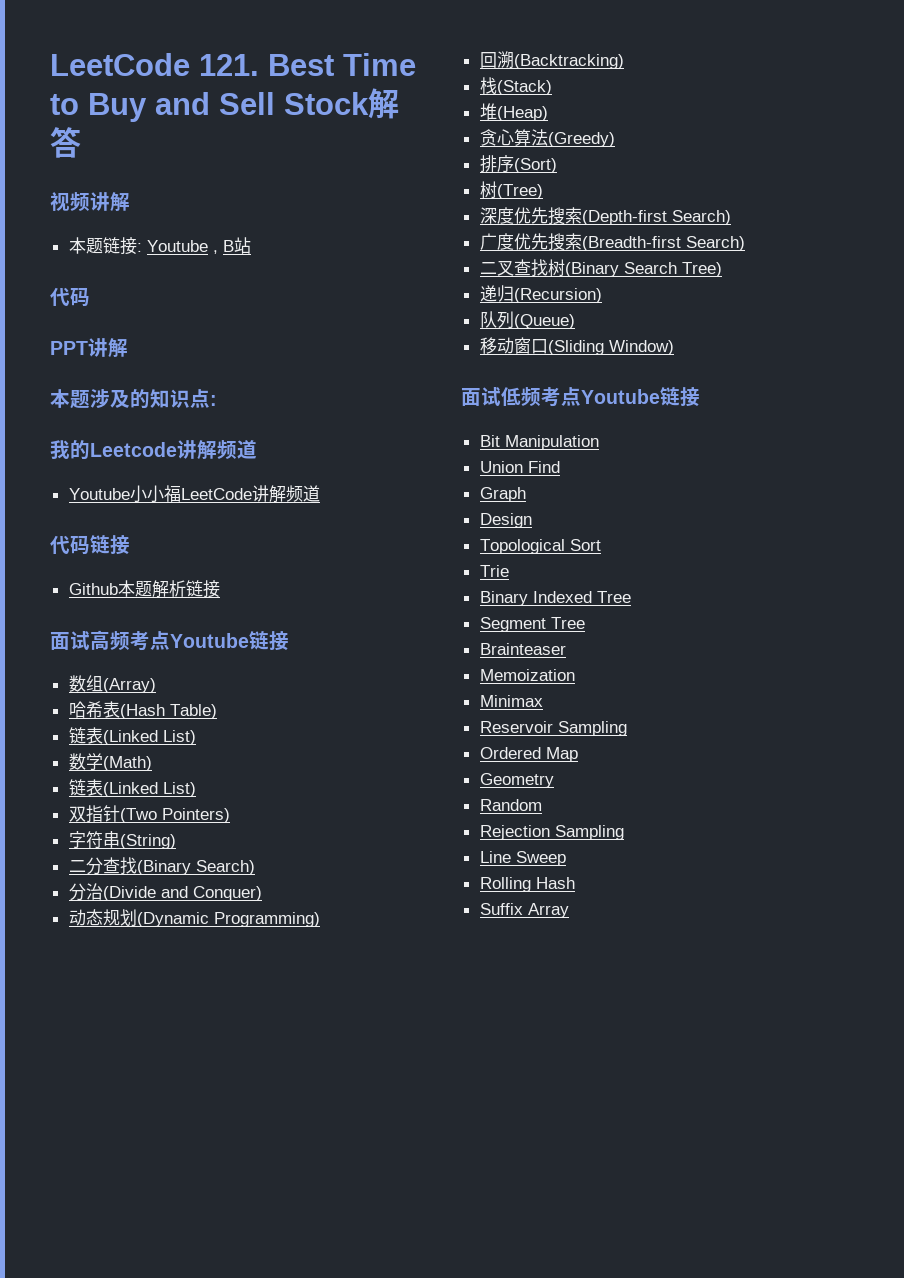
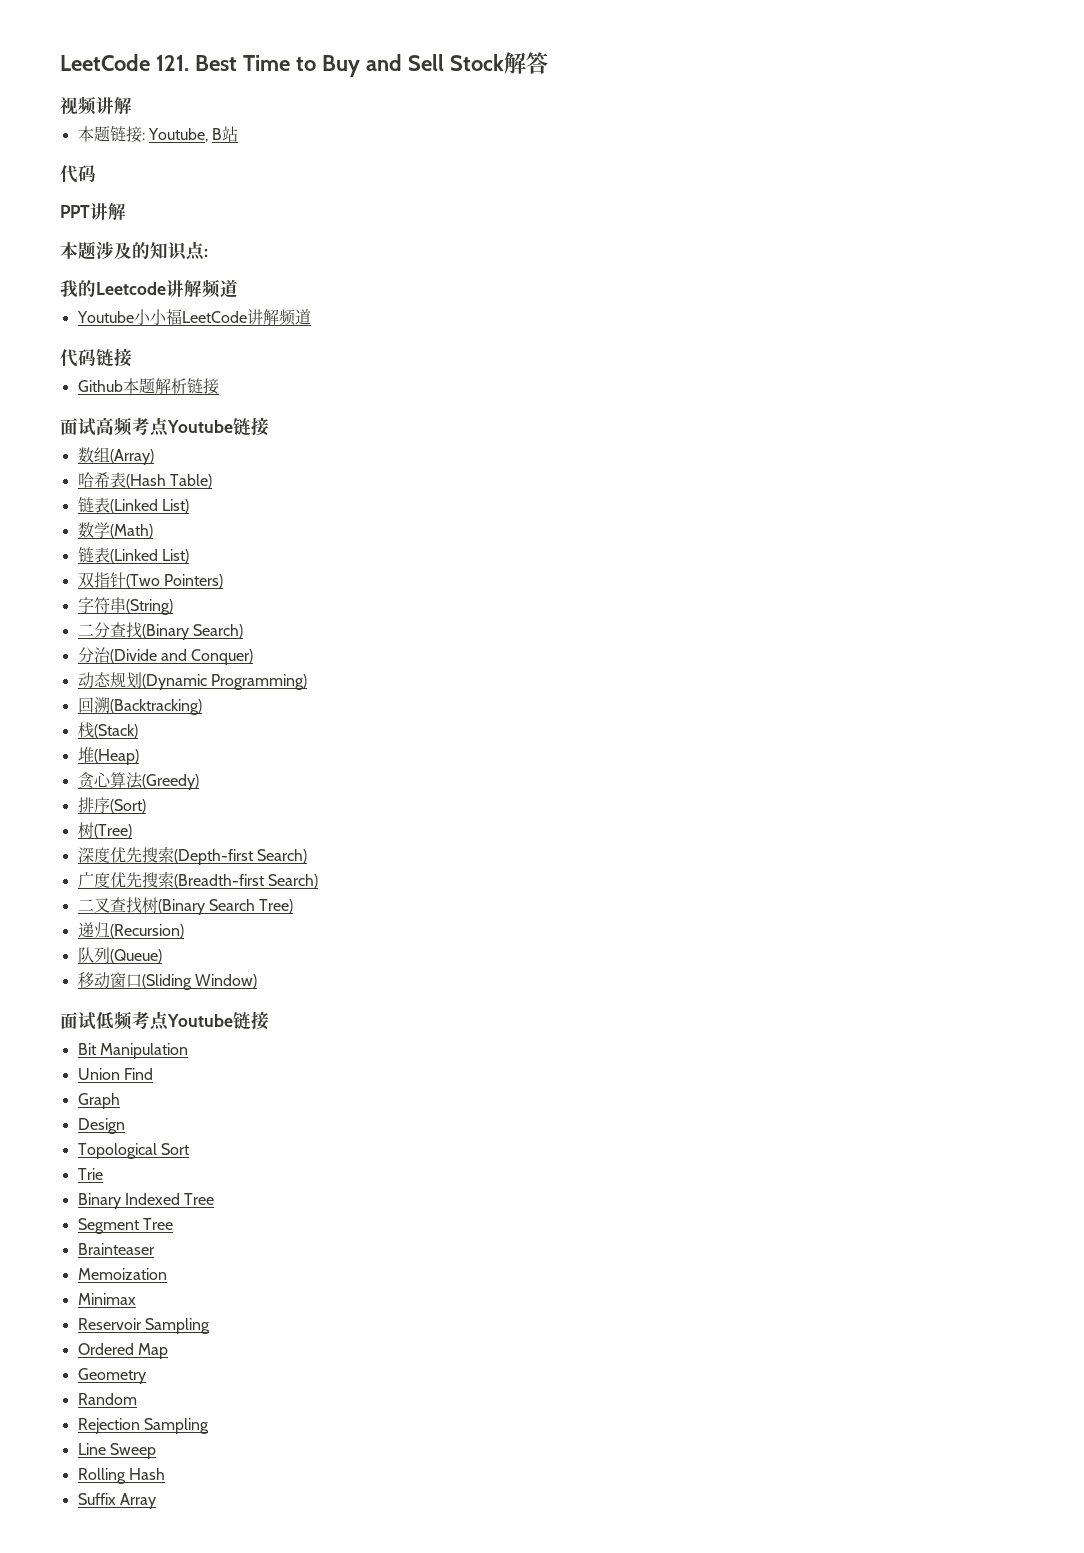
- 本题链接: Youtube , B站
+ 本题链接: Youtube, B站

